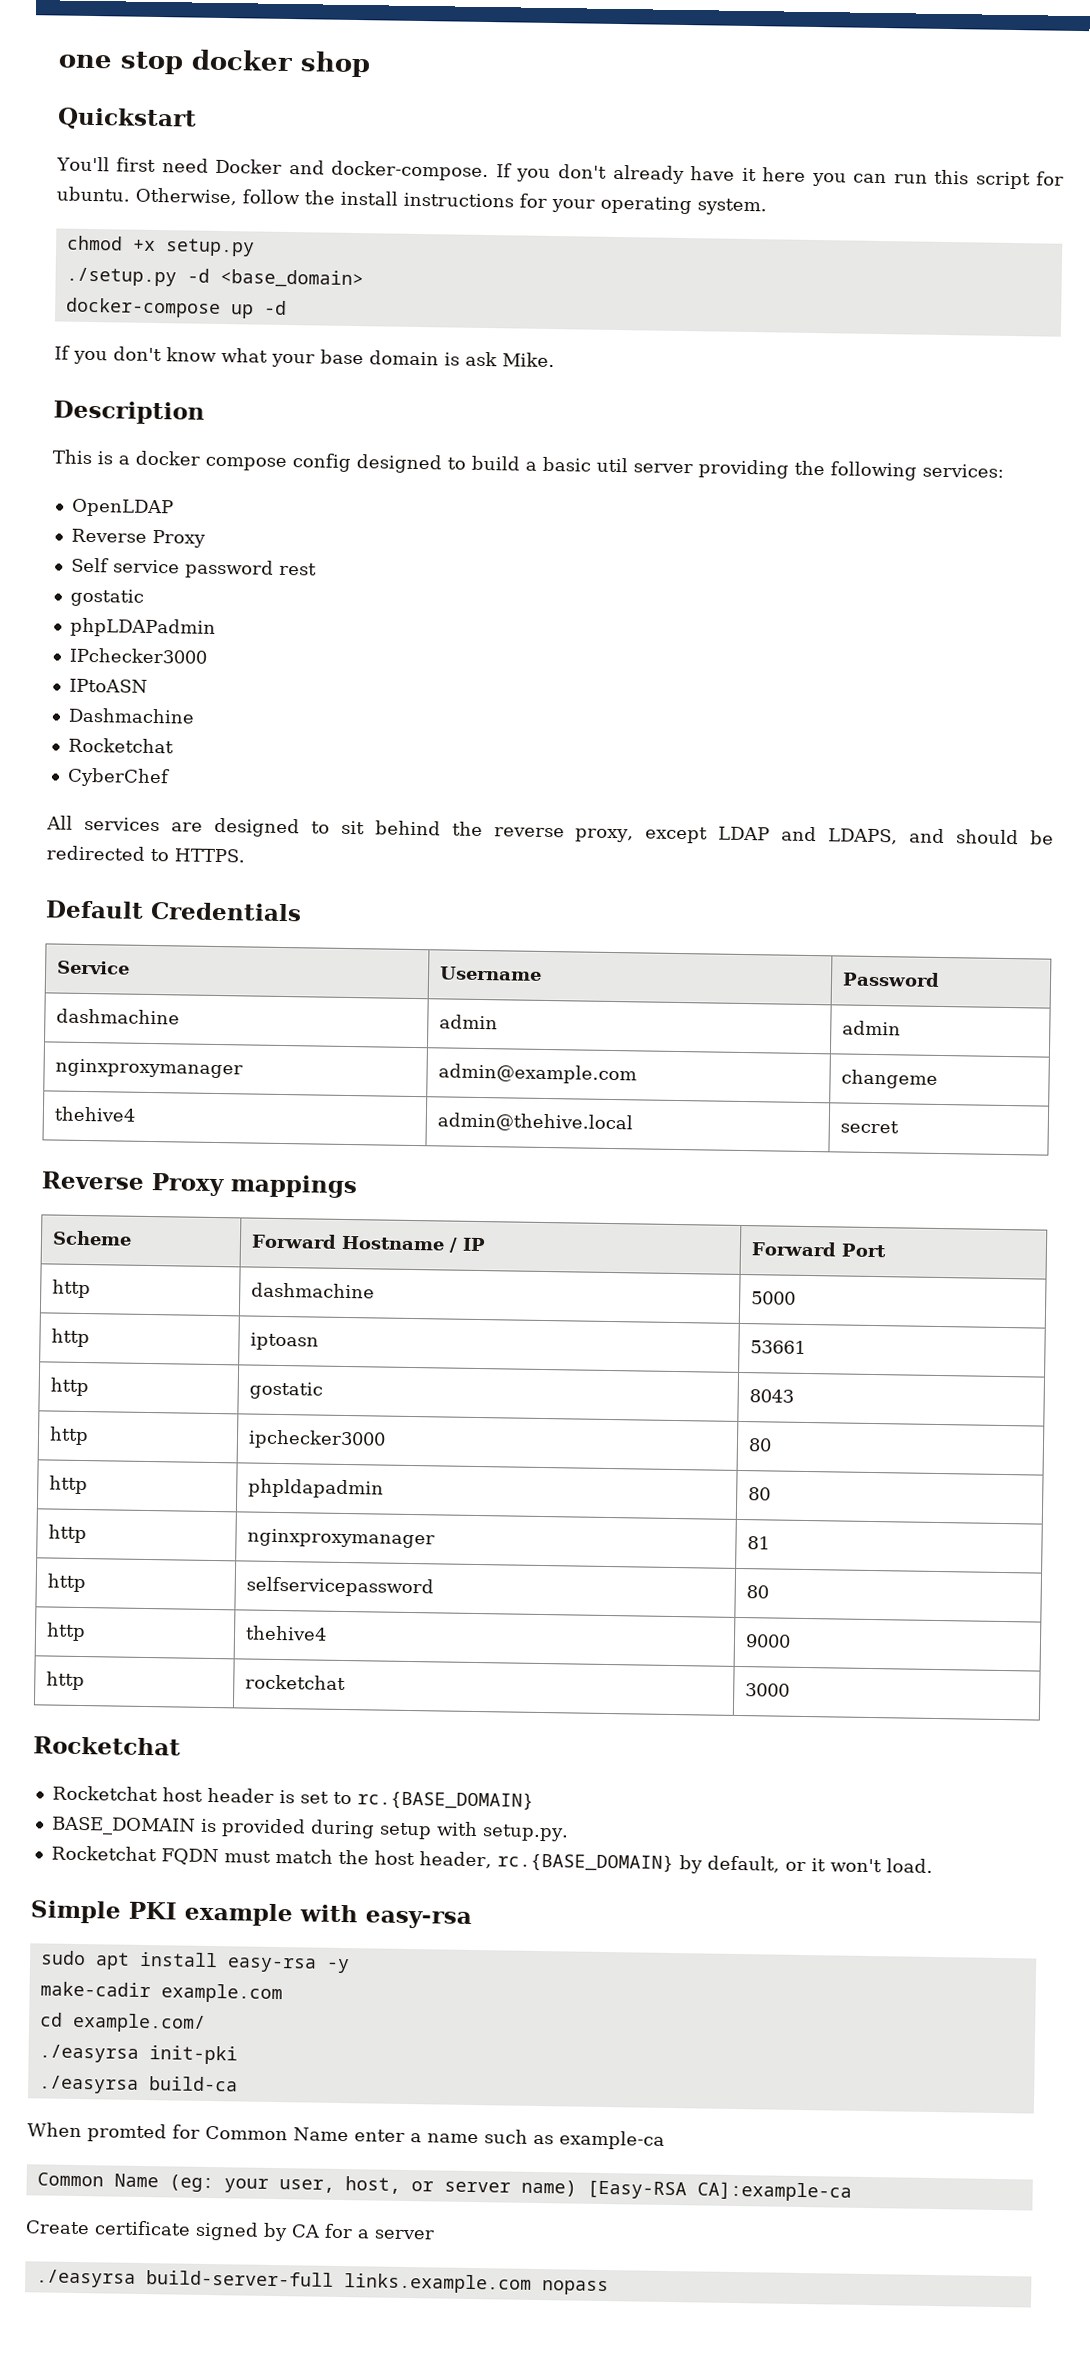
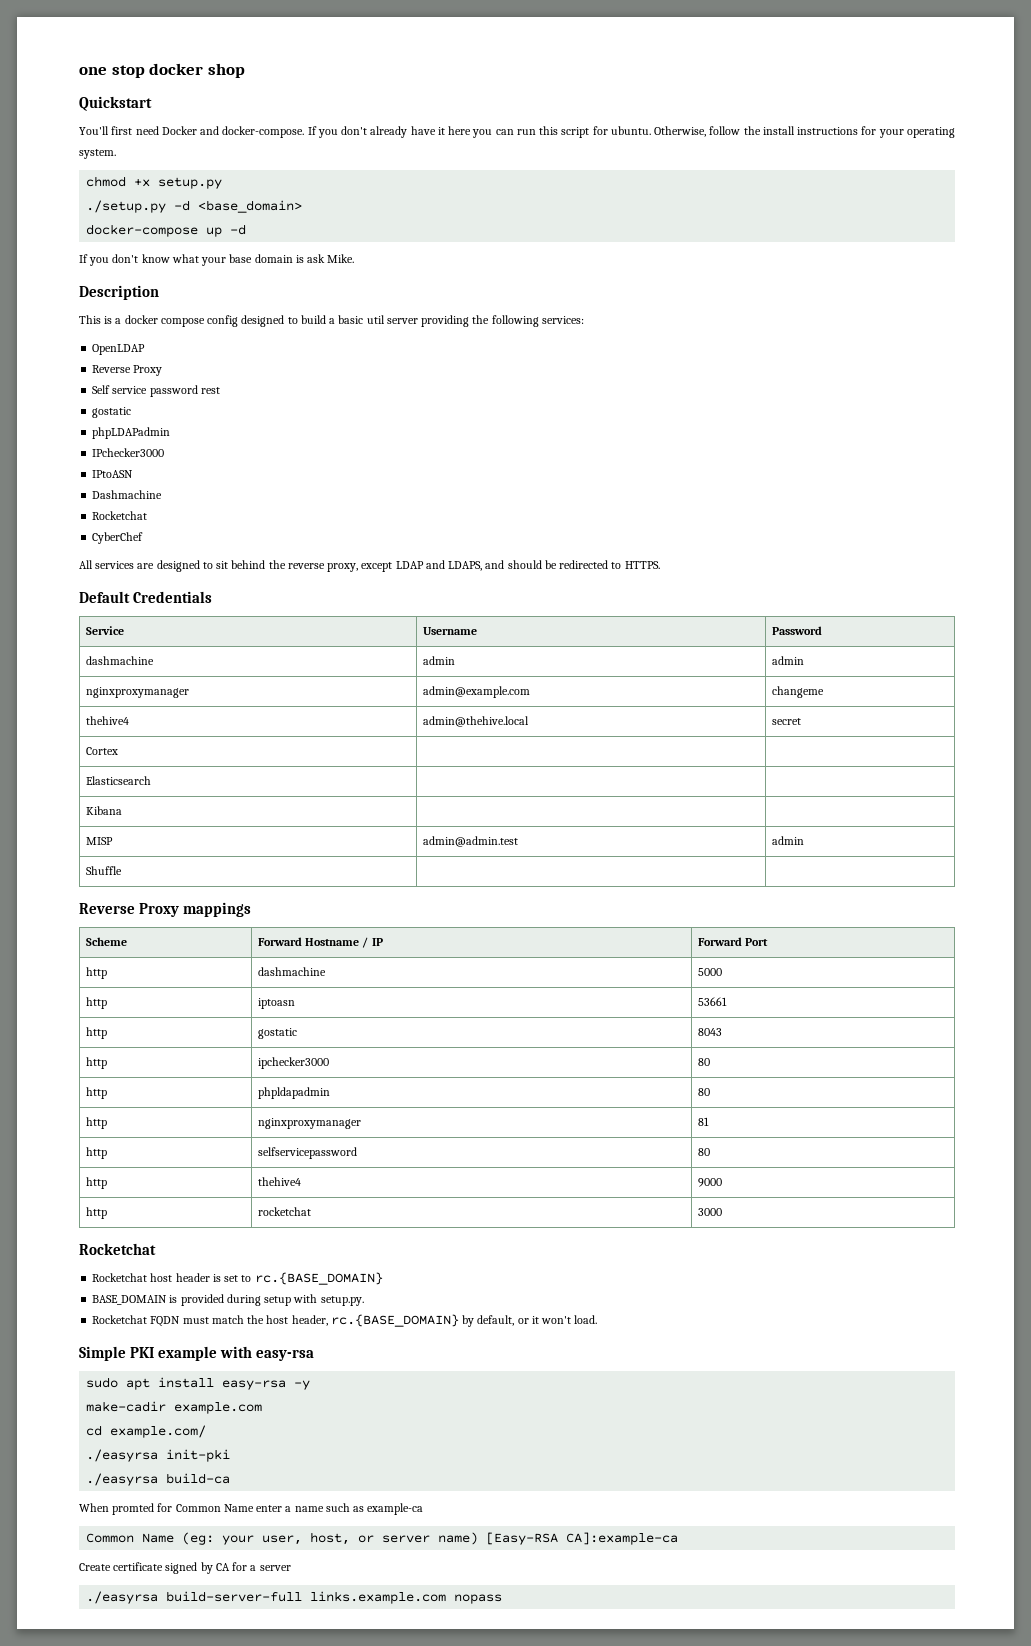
+ Cortex | |
+ Elasticsearch | |
+ Kibana | |
+ MISP | admin@admin.test | admin
+ Shuffle | |

